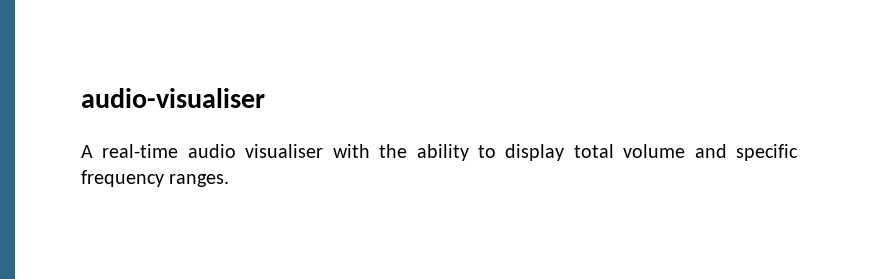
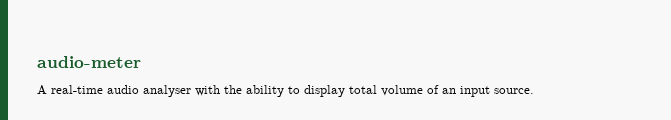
- audio-visualiser
+ audio-meter
- A real-time audio visualiser with the ability to display total volume and specific frequency ranges.
+ A real-time audio analyser with the ability to display total volume of an input source.

